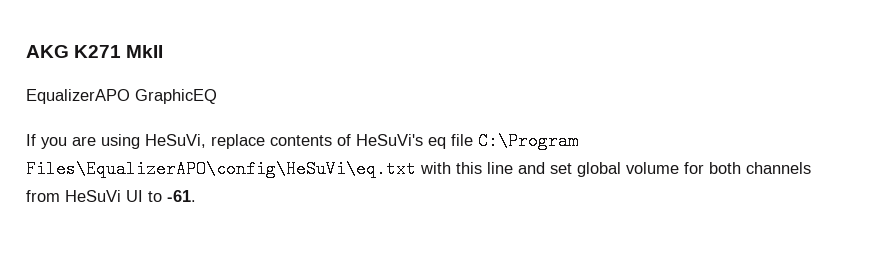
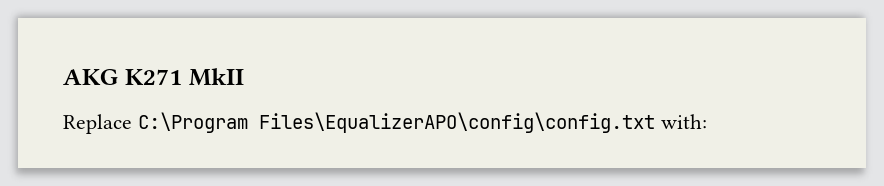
- EqualizerAPO GraphicEQ
- If you are using HeSuVi, replace contents of HeSuVi's eq file C:\Program Files\EqualizerAPO\config\HeSuVi\eq.txt with this line and set global volume for both channels from HeSuVi UI to -61.
+ Replace C:\Program Files\EqualizerAPO\config\config.txt with:

